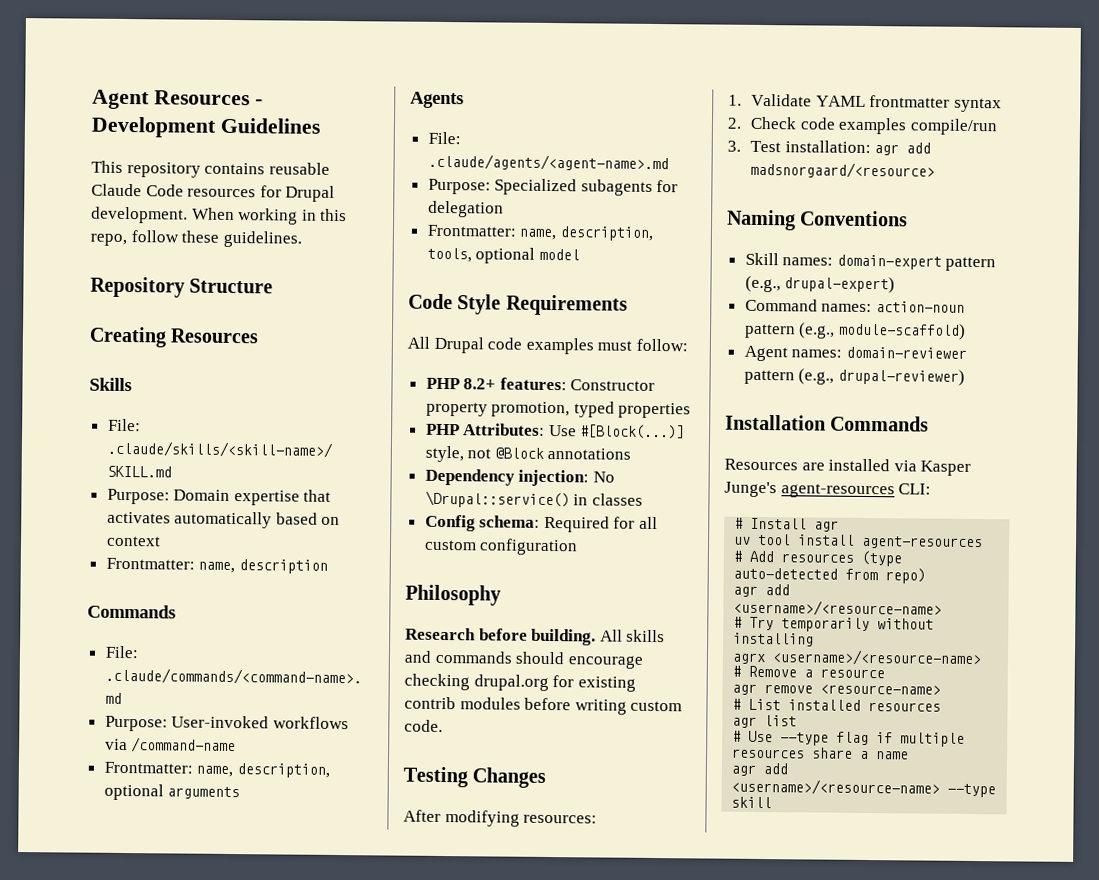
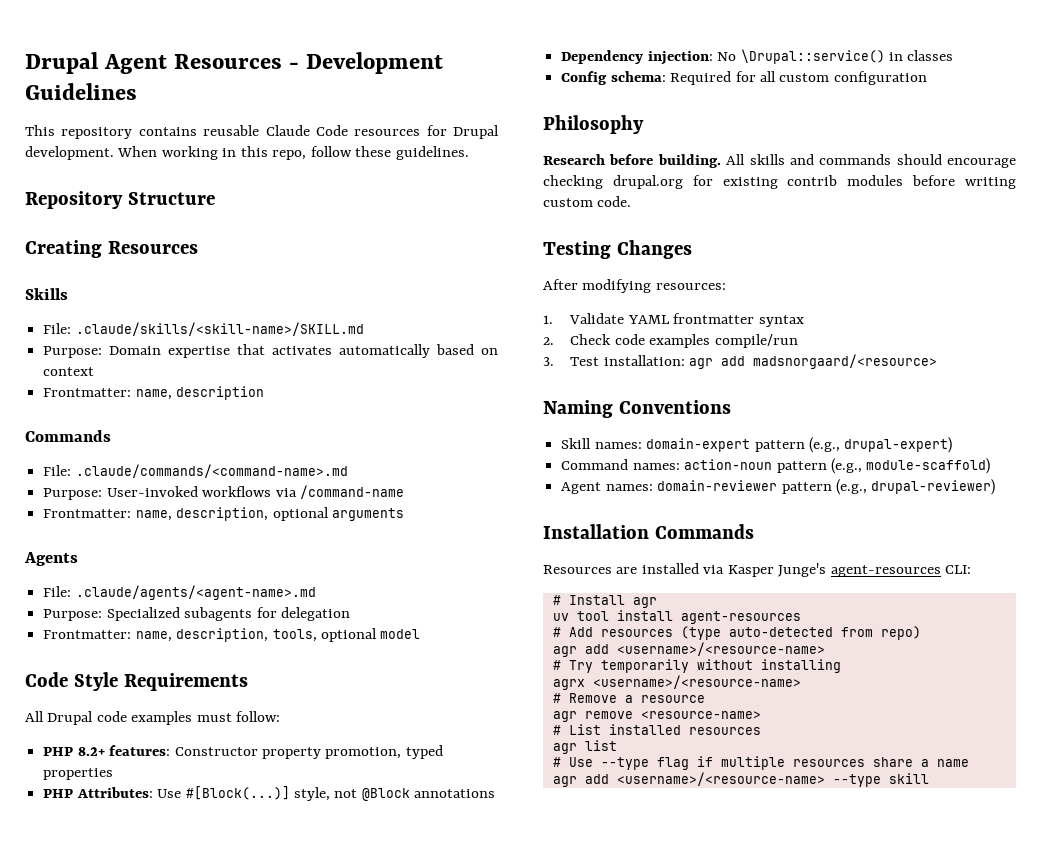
- Agent Resources - Development Guidelines
+ Drupal Agent Resources - Development Guidelines

